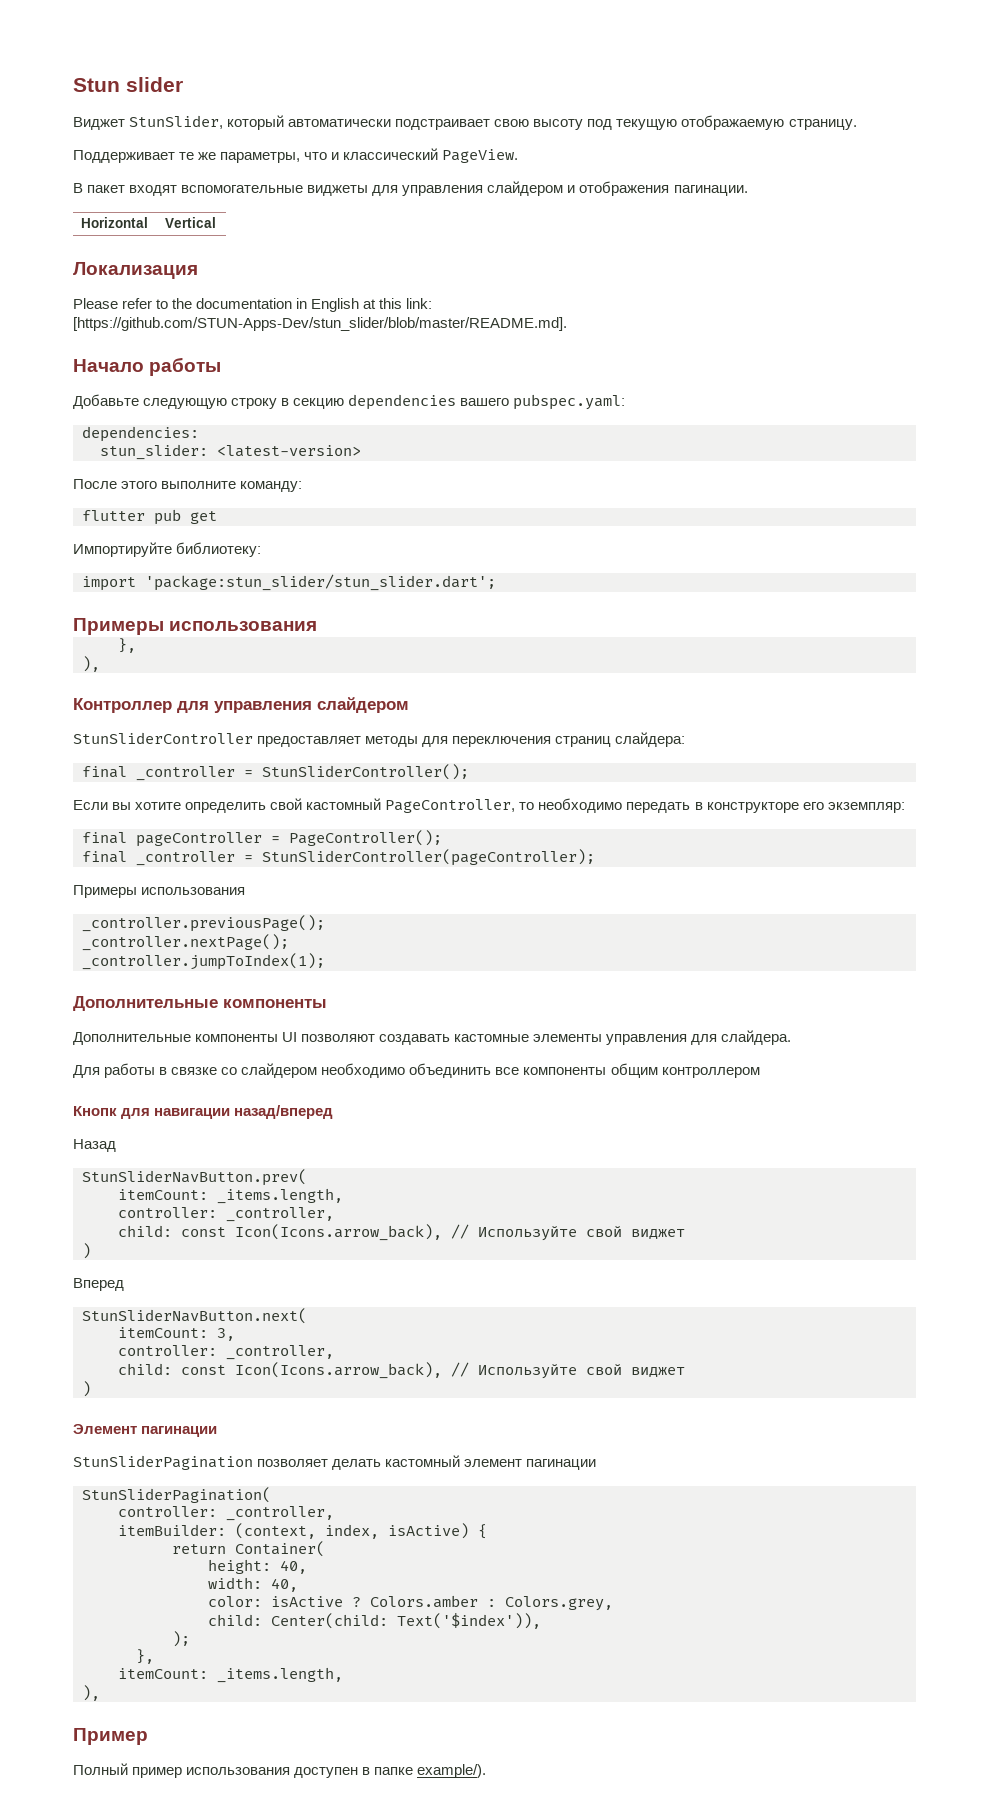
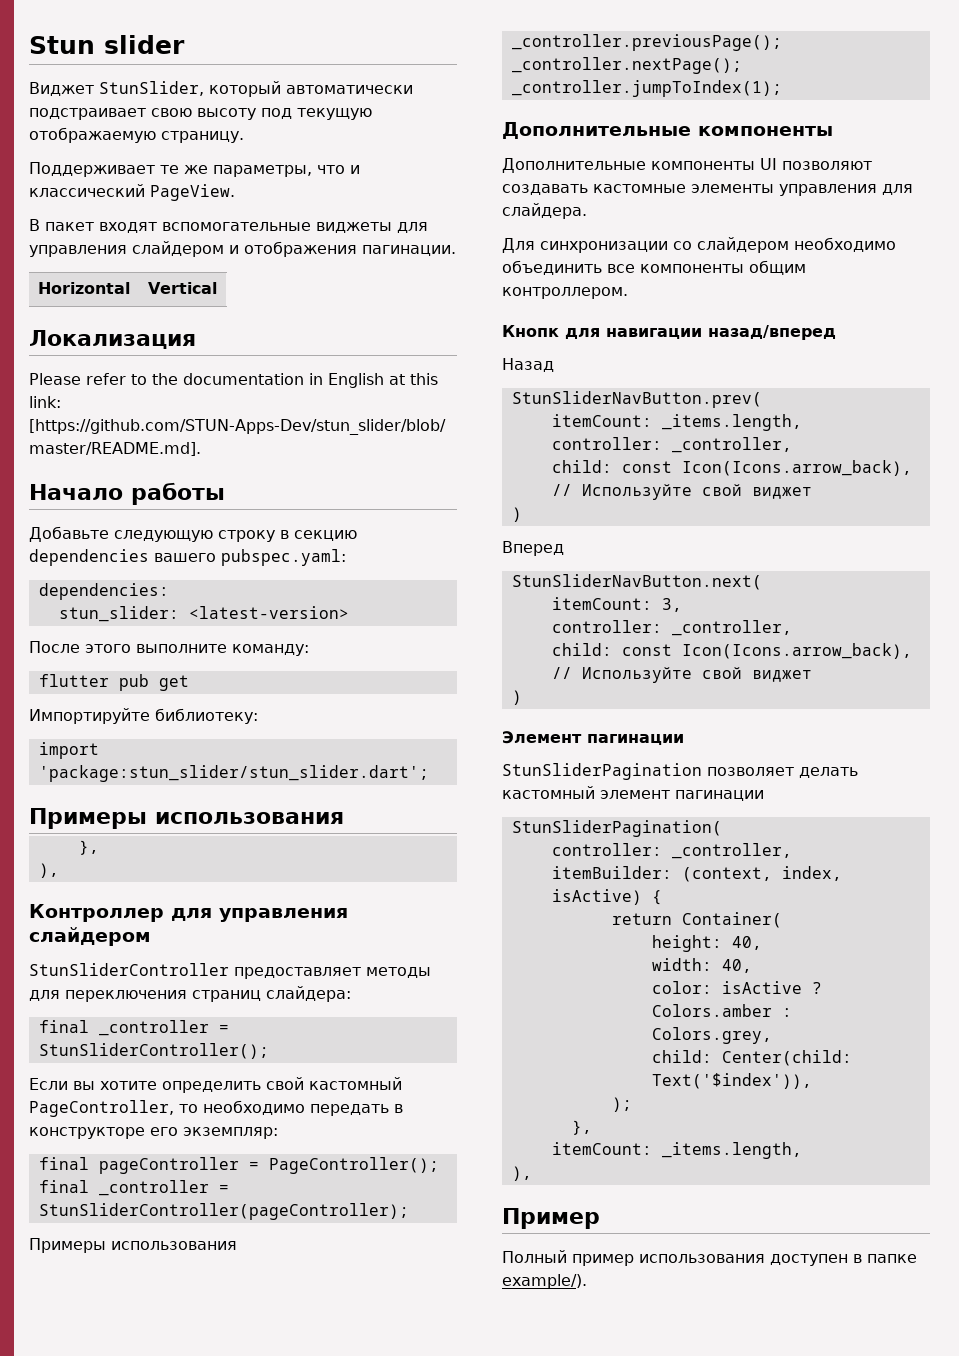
- Для работы в связке со слайдером необходимо объединить все компоненты общим контроллером
+ Для синхронизации со слайдером необходимо объединить все компоненты общим контроллером.

